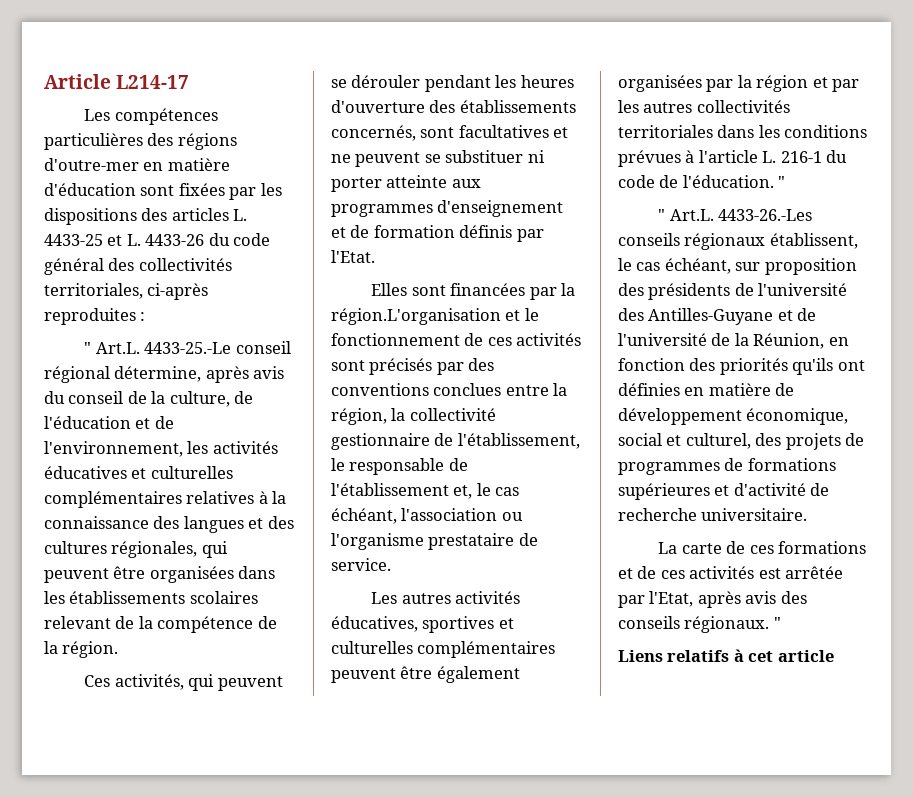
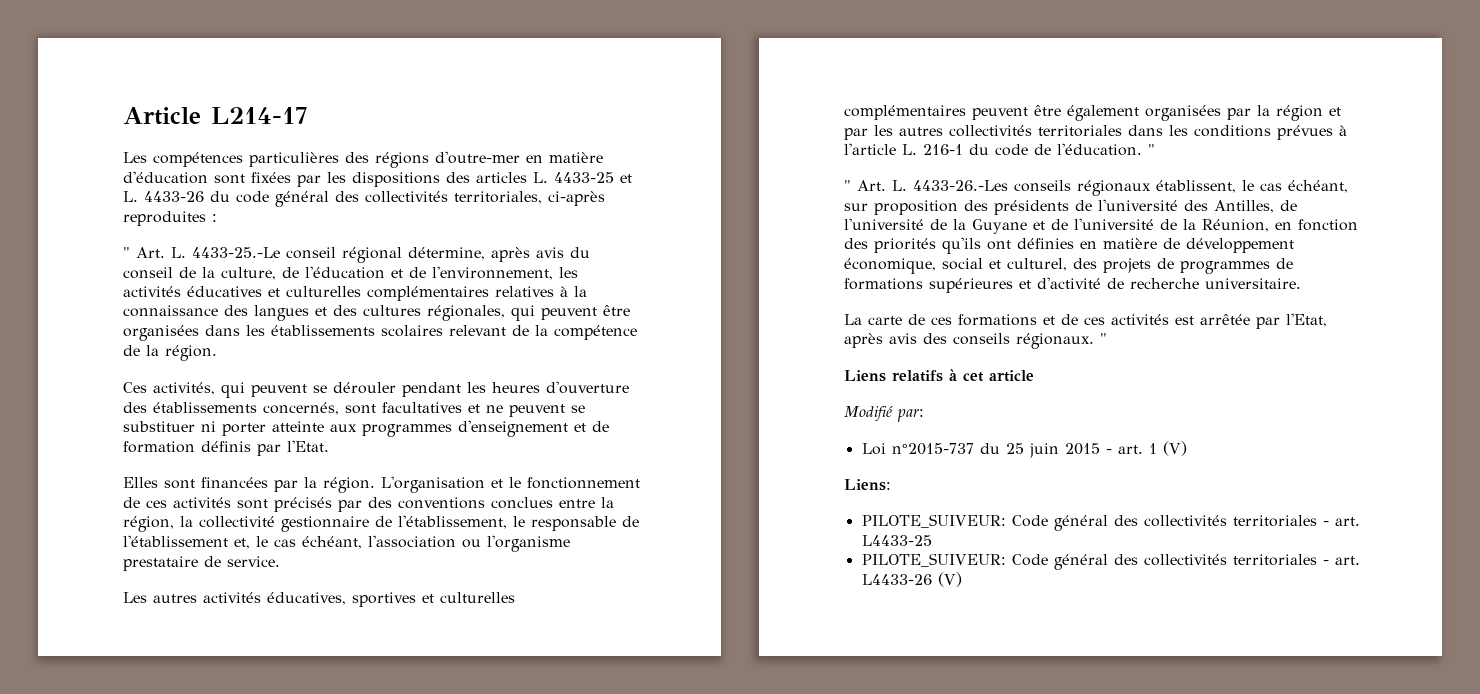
- " Art.L. 4433-25.-Le conseil régional détermine, après avis du conseil de la culture, de l'éducation et de l'environnement, les activités éducatives et culturelles complémentaires relatives à la connaissance des langues et des cultures régionales, qui peuvent être organisées dans les établissements scolaires relevant de la compétence de la région.
+ " Art. L. 4433-25.-Le conseil régional détermine, après avis du conseil de la culture, de l'éducation et de l'environnement, les activités éducatives et culturelles complémentaires relatives à la connaissance des langues et des cultures régionales, qui peuvent être organisées dans les établissements scolaires relevant de la compétence de la région.
- Elles sont financées par la région.L'organisation et le fonctionnement de ces activités sont précisés par des conventions conclues entre la région, la collectivité gestionnaire de l'établissement, le responsable de l'établissement et, le cas échéant, l'association ou l'organisme prestataire de service.
+ Elles sont financées par la région. L'organisation et le fonctionnement de ces activités sont précisés par des conventions conclues entre la région, la collectivité gestionnaire de l'établissement, le responsable de l'établissement et, le cas échéant, l'association ou l'organisme prestataire de service.
- " Art.L. 4433-26.-Les conseils régionaux établissent, le cas échéant, sur proposition des présidents de l'université des Antilles-Guyane et de l'université de la Réunion, en fonction des priorités qu'ils ont définies en matière de développement économique, social et culturel, des projets de programmes de formations supérieures et d'activité de recherche universitaire.
+ " Art. L. 4433-26.-Les conseils régionaux établissent, le cas échéant, sur proposition des présidents de l'université des Antilles, de l'université de la Guyane et de l'université de la Réunion, en fonction des priorités qu'ils ont définies en matière de développement économique, social et culturel, des projets de programmes de formations supérieures et d'activité de recherche universitaire.
+ Modifié par:
+ Loi n°2015-737 du 25 juin 2015 - art. 1 (V)
+ Liens:
+ PILOTE_SUIVEUR: Code général des collectivités territoriales - art. L4433-25
+ PILOTE_SUIVEUR: Code général des collectivités territoriales - art. L4433-26 (V)

